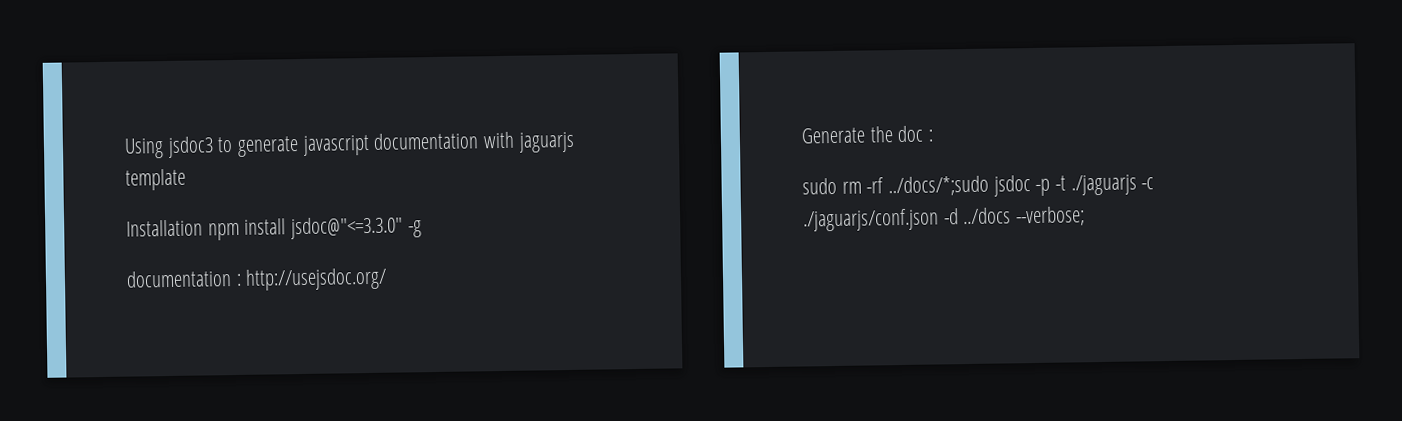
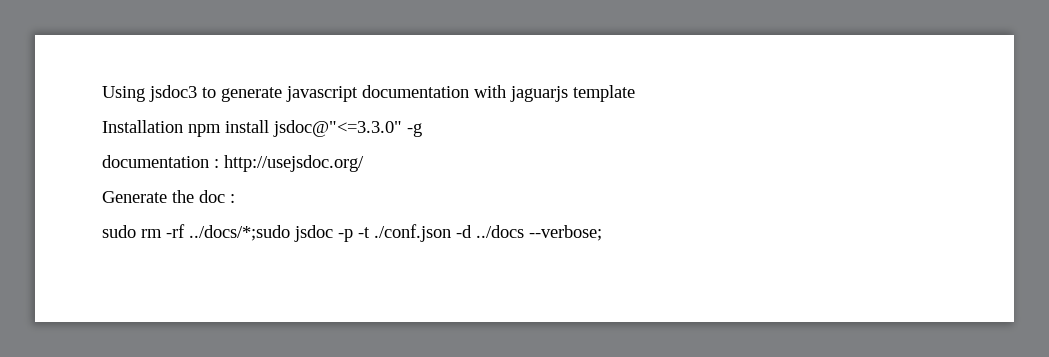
- sudo rm -rf ../docs/*;sudo jsdoc -p -t ./jaguarjs -c ./jaguarjs/conf.json -d ../docs --verbose;
+ sudo rm -rf ../docs/*;sudo jsdoc -p -t ./conf.json -d ../docs --verbose;

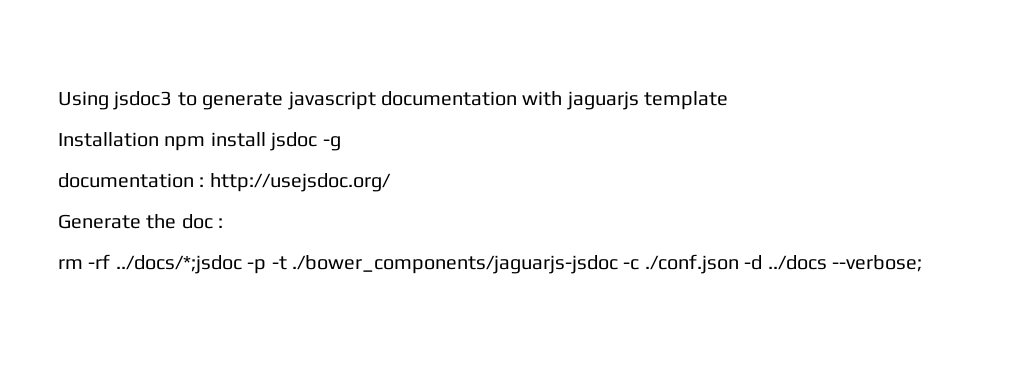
- Installation npm install jsdoc@"<=3.3.0" -g
+ Installation npm install jsdoc -g
- sudo rm -rf ../docs/*;sudo jsdoc -p -t ./conf.json -d ../docs --verbose;
+ rm -rf ../docs/*;jsdoc -p -t ./bower_components/jaguarjs-jsdoc -c ./conf.json -d ../docs --verbose;

